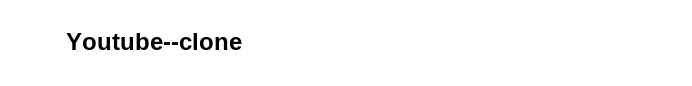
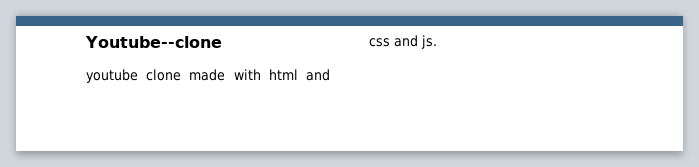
+ youtube clone made with html and css and js.

